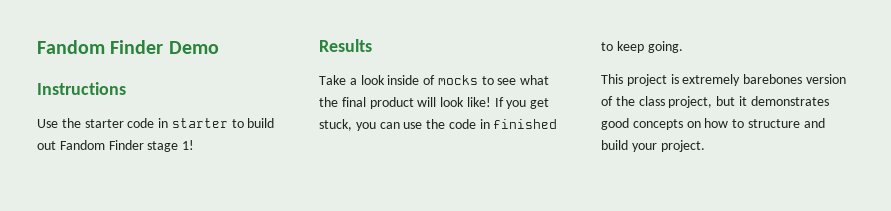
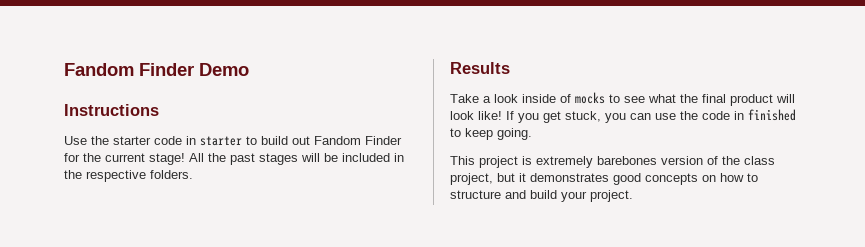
- Use the starter code in starter to build out Fandom Finder stage 1!
+ Use the starter code in starter to build out Fandom Finder for the current stage! All the past stages will be included in the respective folders.

